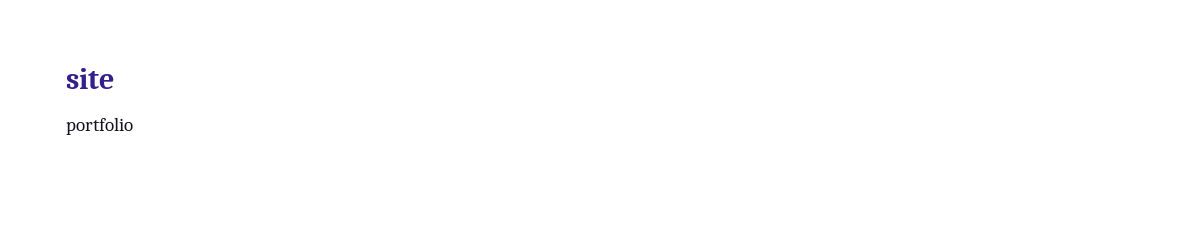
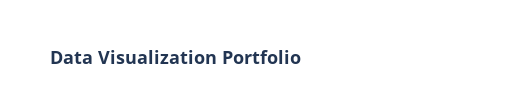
- site
- portfolio
+ Data Visualization Portfolio

